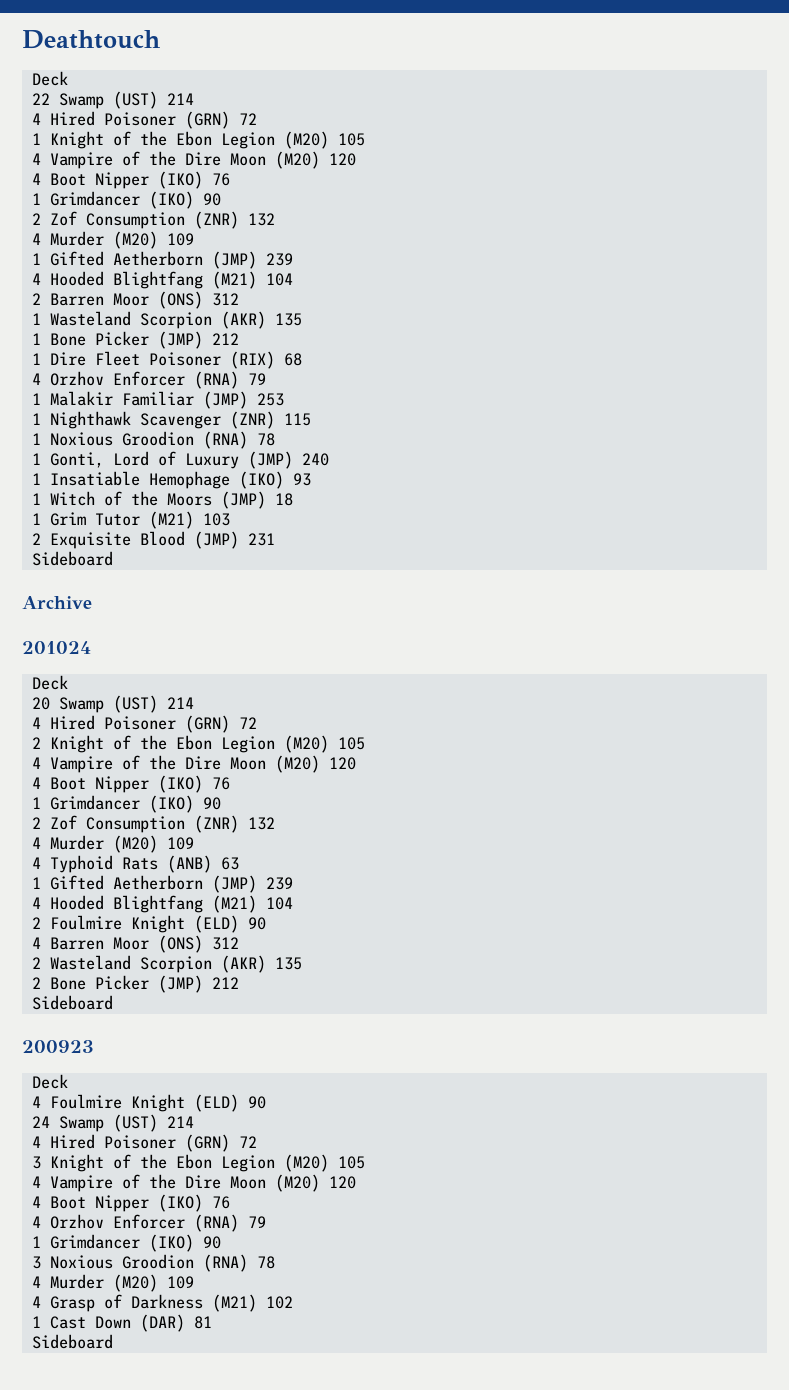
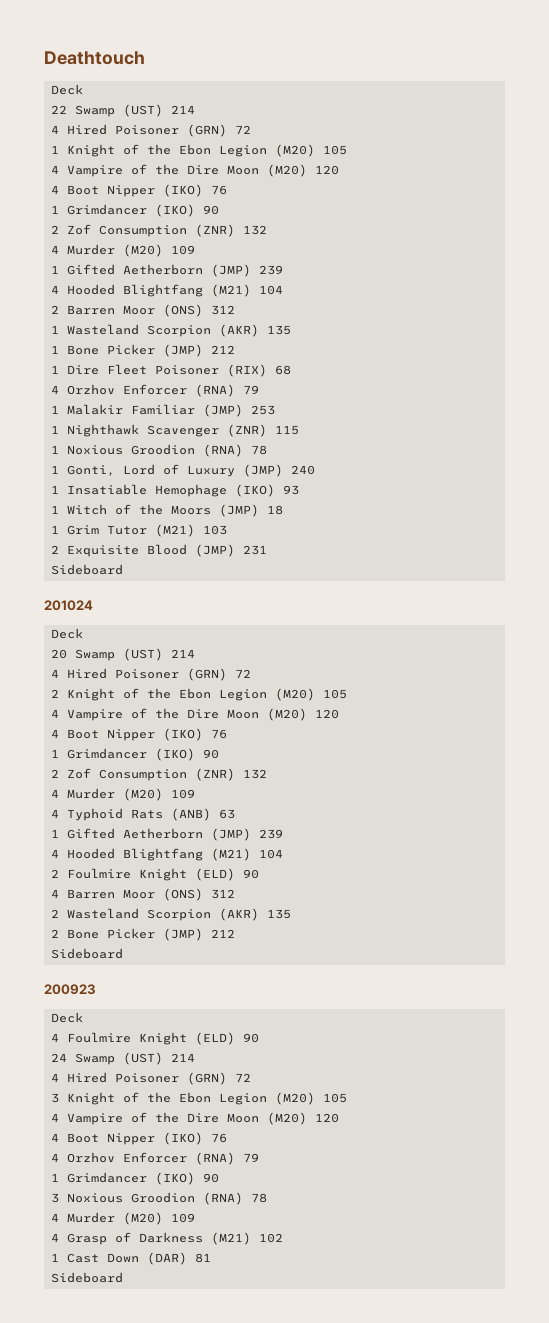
- Archive

